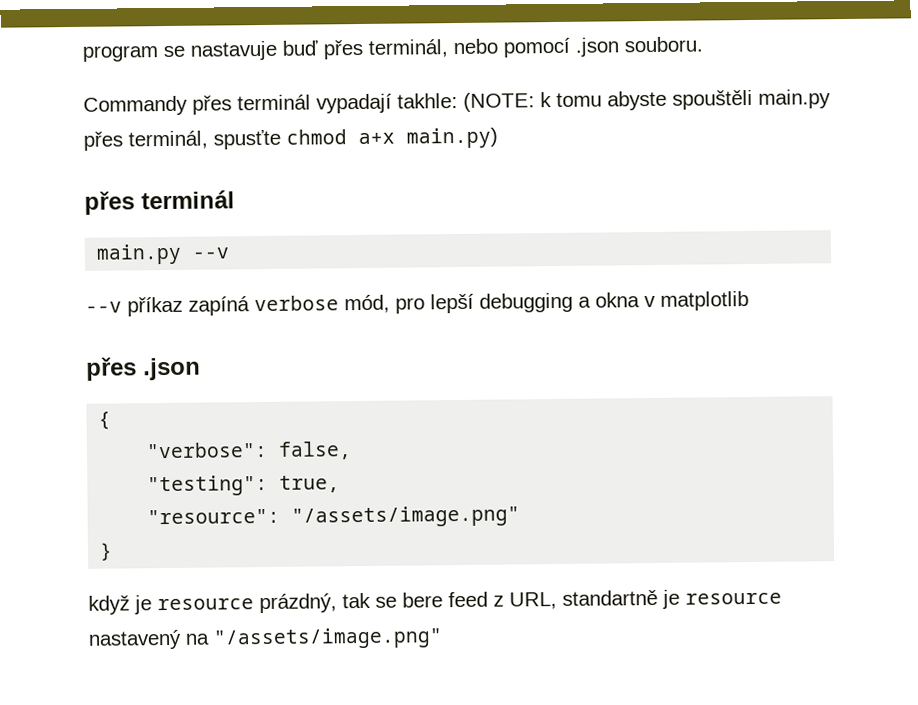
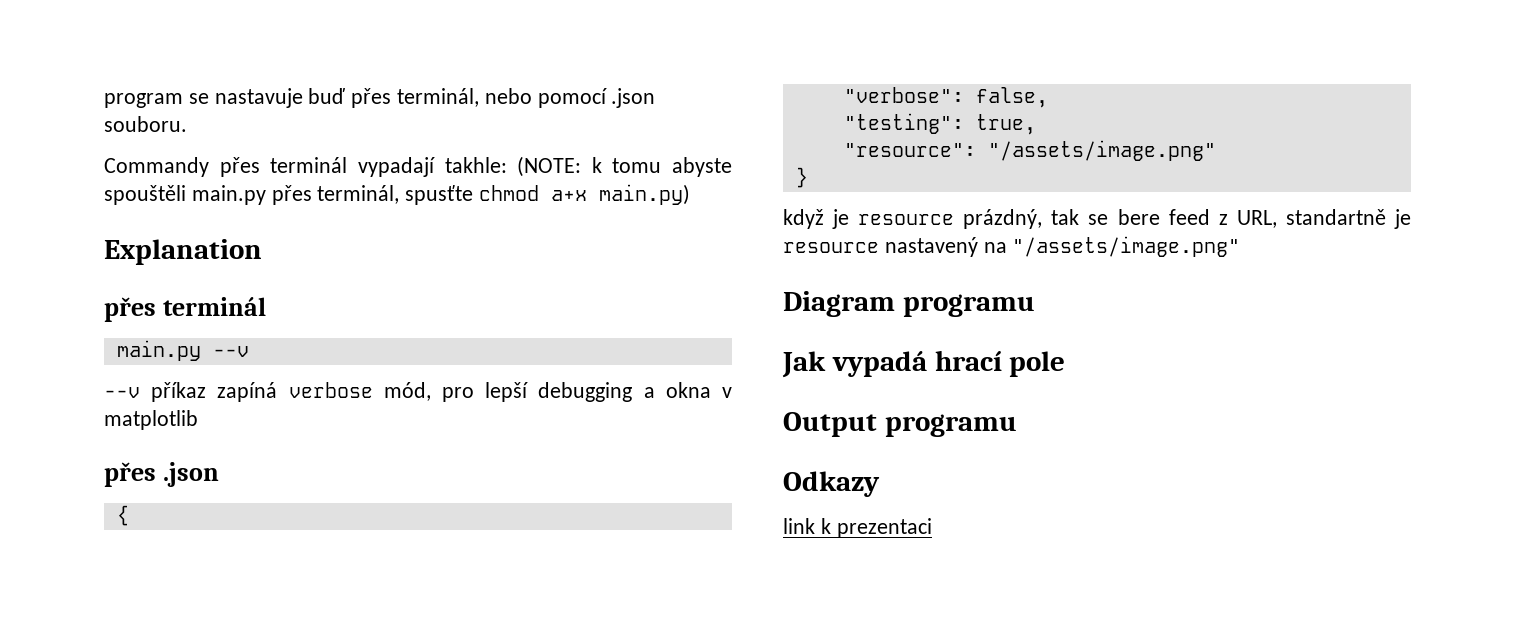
+ Explanation
+ Diagram programu
+ Jak vypadá hrací pole
+ Output programu
+ Odkazy
+ link k prezentaci

